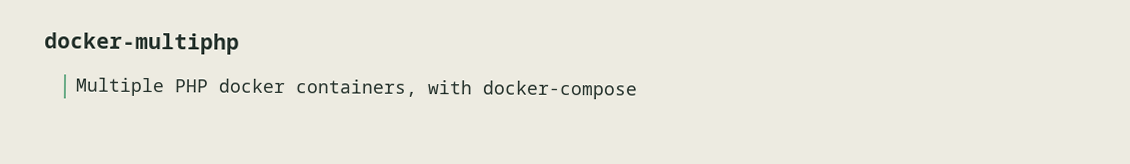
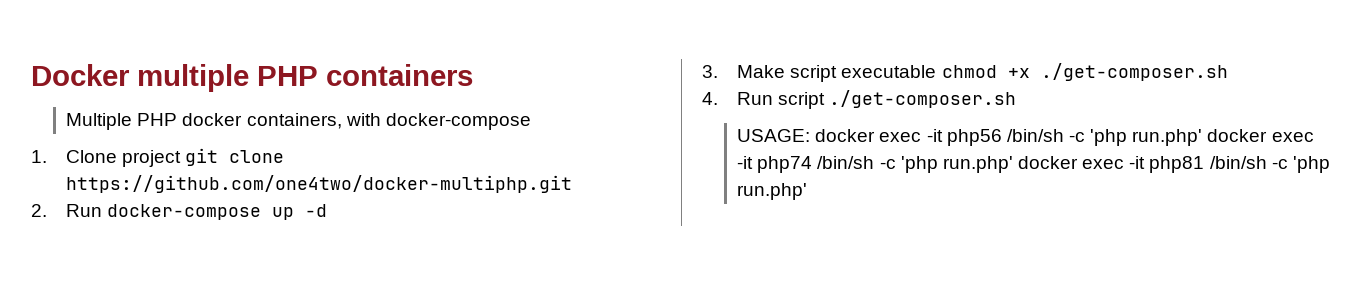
- docker-multiphp
+ Docker multiple PHP containers
+ 1. Clone project git clone https://github.com/one4two/docker-multiphp.git
+ 2. Run docker-compose up -d
+ 3. Make script executable chmod +x ./get-composer.sh
+ 4. Run script ./get-composer.sh
+ USAGE: docker exec -it php56 /bin/sh -c 'php run.php' docker exec -it php74 /bin/sh -c 'php run.php' docker exec -it php81 /bin/sh -c 'php run.php'

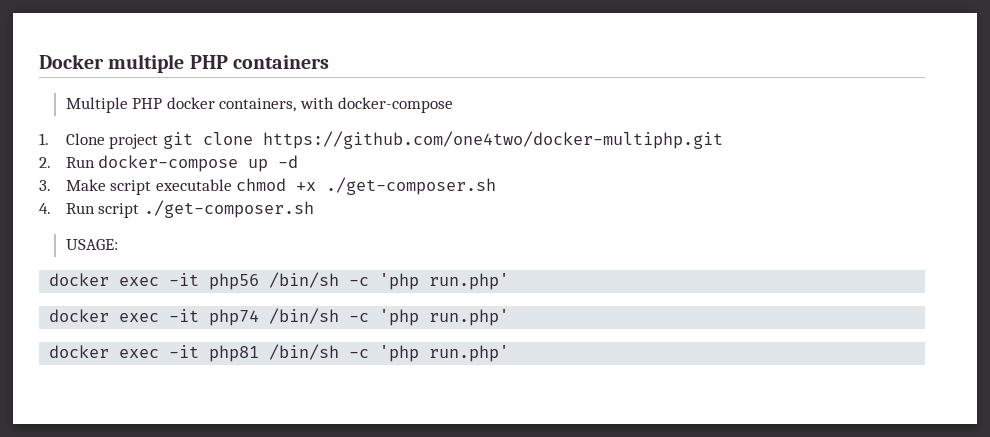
- USAGE: docker exec -it php56 /bin/sh -c 'php run.php' docker exec -it php74 /bin/sh -c 'php run.php' docker exec -it php81 /bin/sh -c 'php run.php'
+ USAGE:
+ docker exec -it php56 /bin/sh -c 'php run.php'
+ docker exec -it php74 /bin/sh -c 'php run.php'
+ docker exec -it php81 /bin/sh -c 'php run.php'

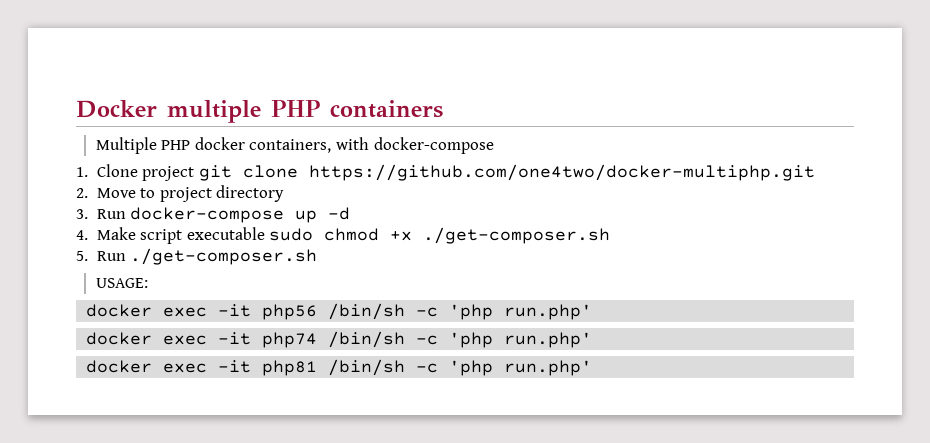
- 2. Run docker-compose up -d
+ 2. Move to project directory
+ 3. Run docker-compose up -d
- 3. Make script executable chmod +x ./get-composer.sh
+ 4. Make script executable sudo chmod +x ./get-composer.sh
- 4. Run script ./get-composer.sh
+ 5. Run ./get-composer.sh

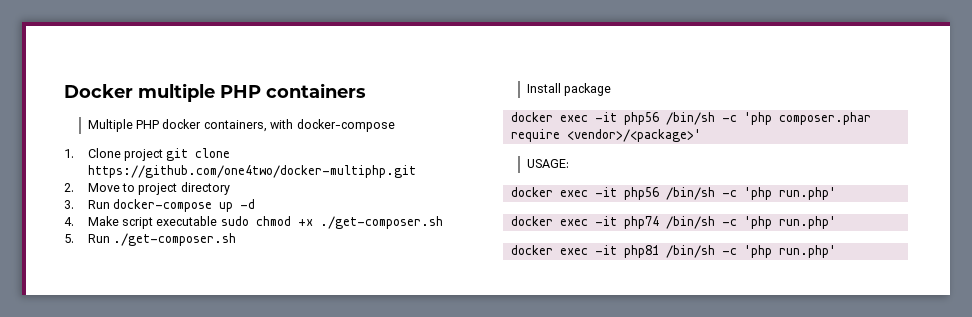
+ Install package
+ docker exec -it php56 /bin/sh -c 'php composer.phar require <vendor>/<package>'

